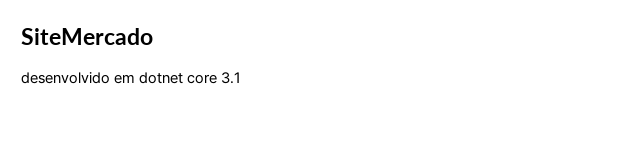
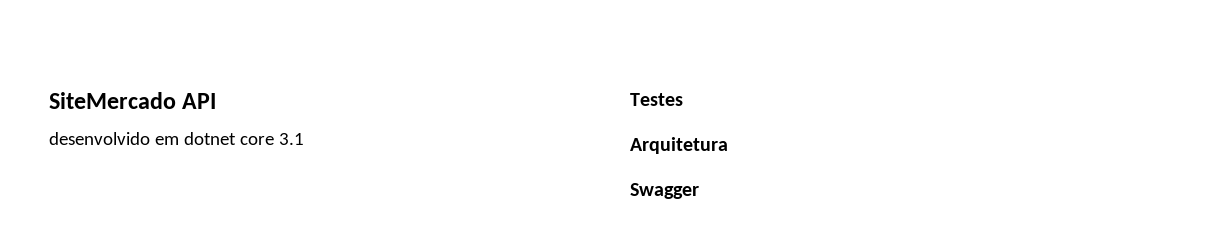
- SiteMercado
+ SiteMercado API
+ Testes
+ Arquitetura
+ Swagger

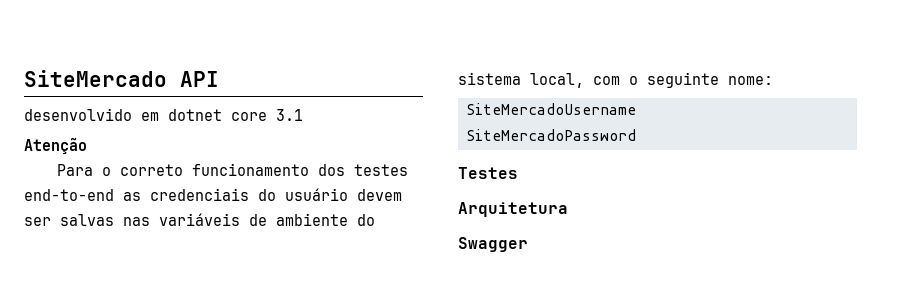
+ Atenção
+ Para o correto funcionamento dos testes end-to-end as credenciais do usuário devem ser salvas nas variáveis de ambiente do sistema local, com o seguinte nome:
+ SiteMercadoUsername
+ SiteMercadoPassword

